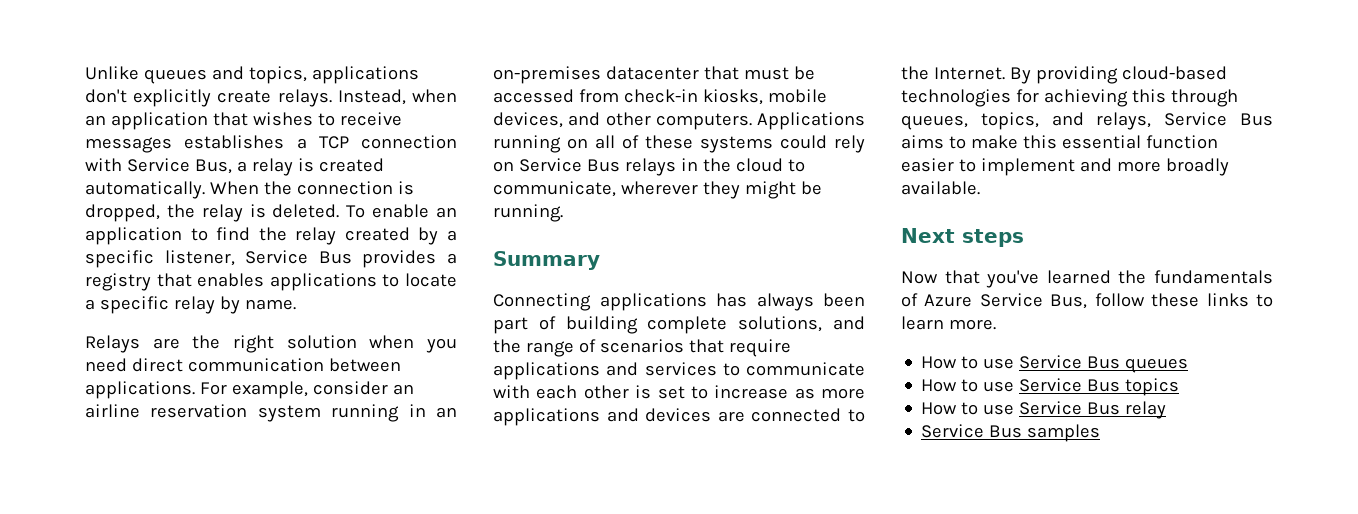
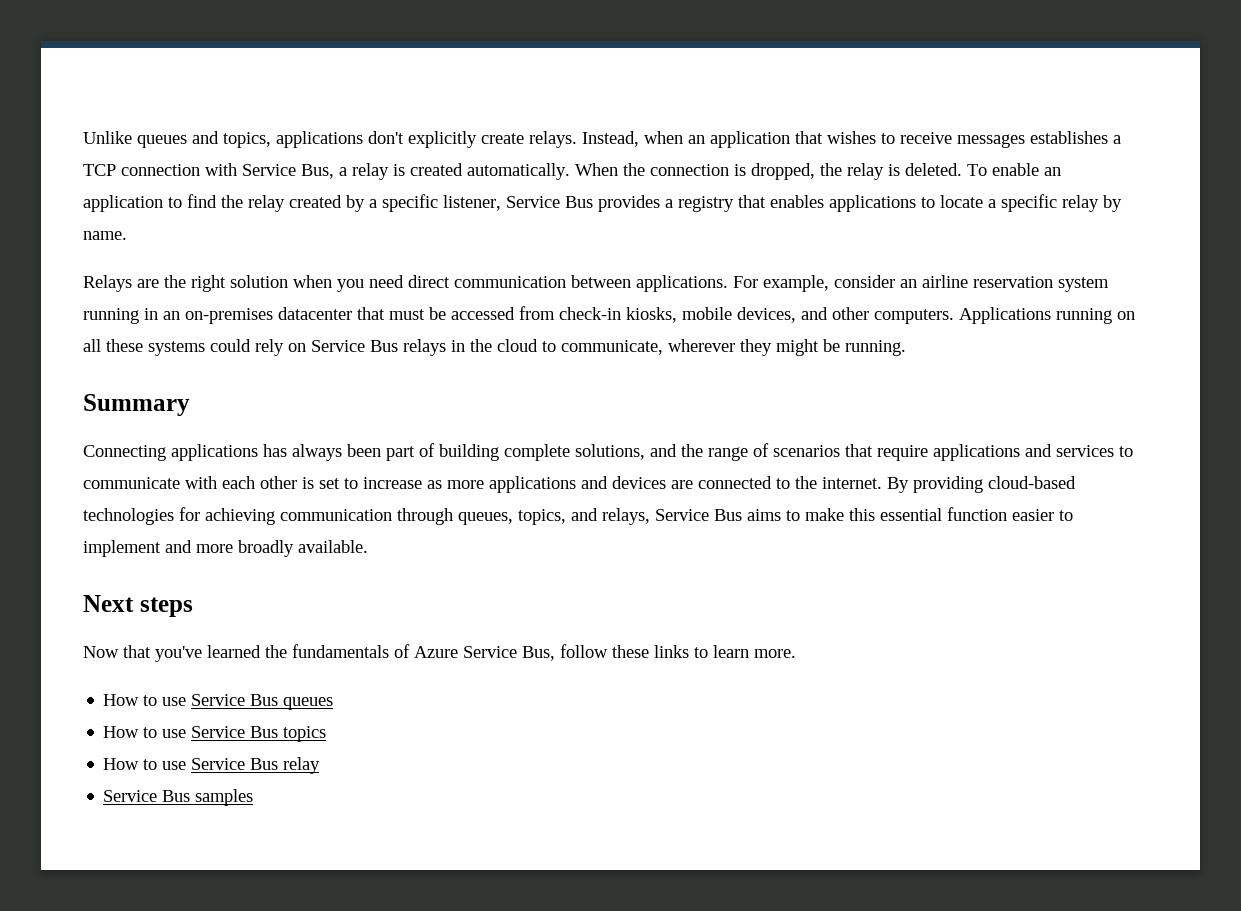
- Applications running on all of these systems could rely on Service Bus relays in the cloud to communicate, wherever they might be running.
+ Applications running on all these systems could rely on Service Bus relays in the cloud to communicate, wherever they might be running.
- Connecting applications has always been part of building complete solutions, and the range of scenarios that require applications and services to communicate with each other is set to increase as more applications and devices are connected to the Internet.
+ Connecting applications has always been part of building complete solutions, and the range of scenarios that require applications and services to communicate with each other is set to increase as more applications and devices are connected to the internet.
- By providing cloud-based technologies for achieving this through queues, topics, and relays, Service Bus aims to make this essential function easier to implement and more broadly available.
+ By providing cloud-based technologies for achieving communication through queues, topics, and relays, Service Bus aims to make this essential function easier to implement and more broadly available.

